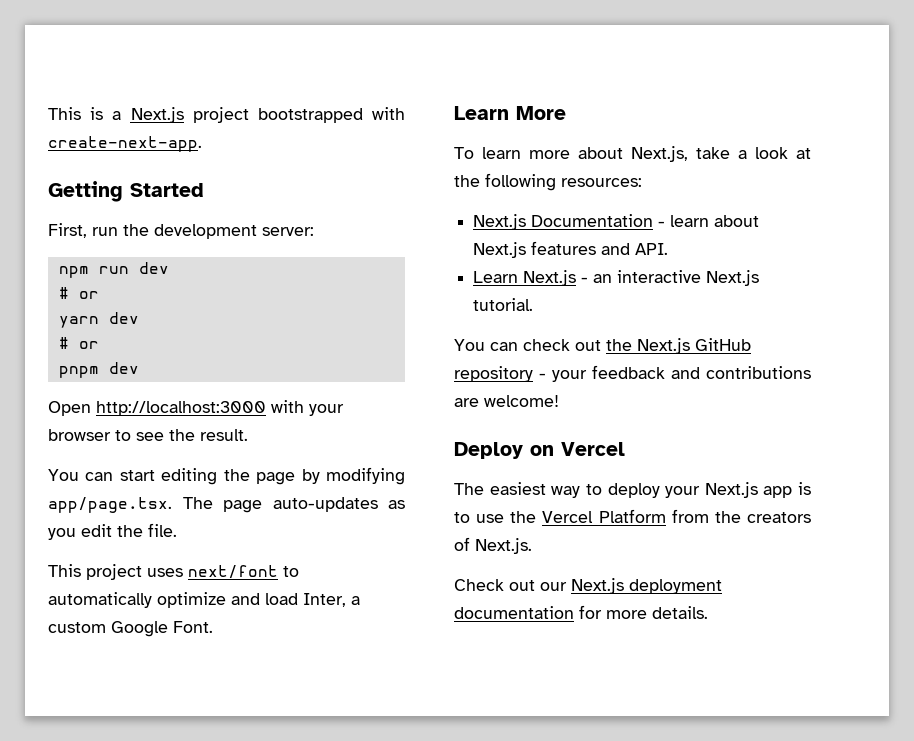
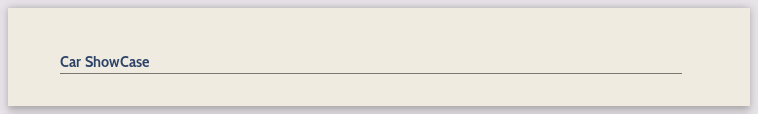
- This is a Next.js project bootstrapped with create-next-app.
- Getting Started
- First, run the development server:
- npm run dev
- # or
- yarn dev
- # or
- pnpm dev
- Open http://localhost:3000 with your browser to see the result.
- You can start editing the page by modifying app/page.tsx. The page auto-updates as you edit the file.
- This project uses next/font to automatically optimize and load Inter, a custom Google Font.
- Learn More
- To learn more about Next.js, take a look at the following resources:
- Next.js Documentation - learn about Next.js features and API.
- Learn Next.js - an interactive Next.js tutorial.
- You can check out the Next.js GitHub repository - your feedback and contributions are welcome!
- Deploy on Vercel
- The easiest way to deploy your Next.js app is to use the Vercel Platform from the creators of Next.js.
- Check out our Next.js deployment documentation for more details.
+ Car ShowCase

